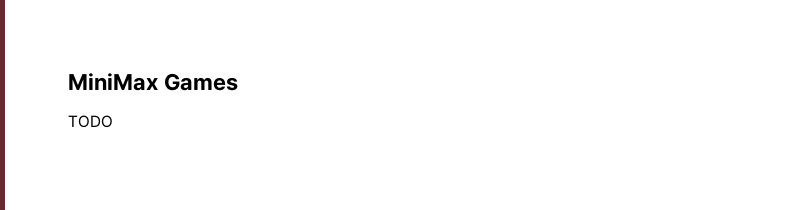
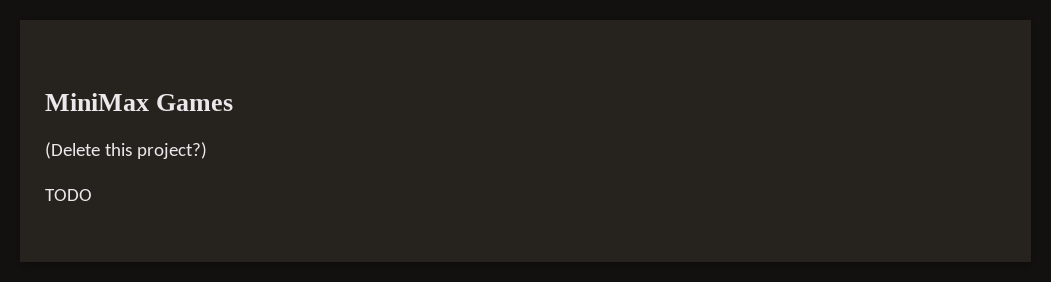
+ (Delete this project?)

